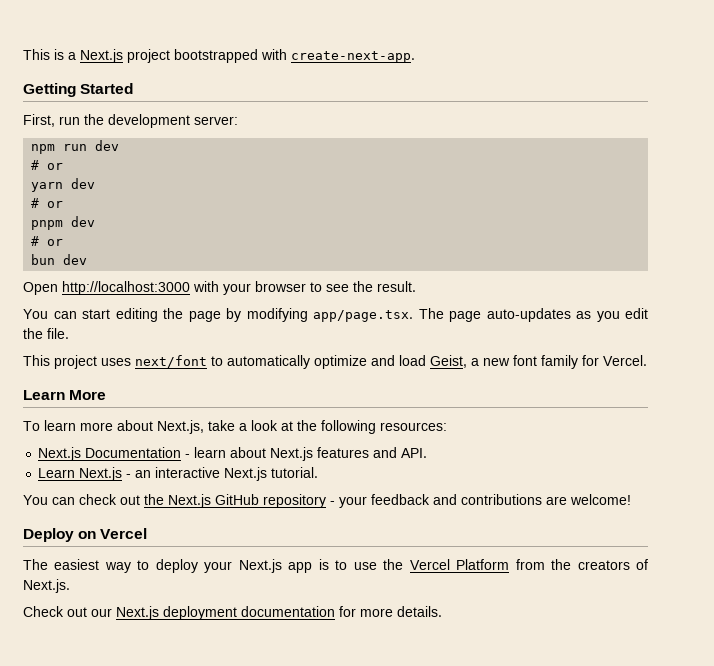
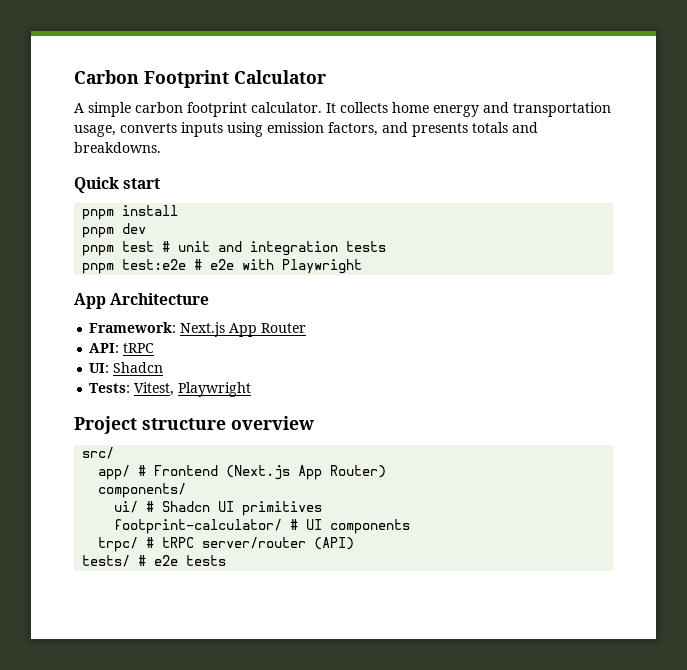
- This is a Next.js project bootstrapped with create-next-app.
- Getting Started
- First, run the development server:
- npm run dev
- # or
- yarn dev
- # or
+ Carbon Footprint Calculator
+ A simple carbon footprint calculator. It collects home energy and transportation usage, converts inputs using emission factors, and presents totals and breakdowns.
+ Quick start
+ pnpm install
  pnpm dev
- # or
- bun dev
- Open http://localhost:3000 with your browser to see the result.
- You can start editing the page by modifying app/page.tsx. The page auto-updates as you edit the file.
- This project uses next/font to automatically optimize and load Geist, a new font family for Vercel.
- Learn More
- To learn more about Next.js, take a look at the following resources:
- Next.js Documentation - learn about Next.js features and API.
- Learn Next.js - an interactive Next.js tutorial.
- You can check out the Next.js GitHub repository - your feedback and contributions are welcome!
- Deploy on Vercel
- The easiest way to deploy your Next.js app is to use the Vercel Platform from the creators of Next.js.
- Check out our Next.js deployment documentation for more details.
+ pnpm test # unit and integration tests
+ pnpm test:e2e # e2e with Playwright
+ App Architecture
+ Framework: Next.js App Router
+ API: tRPC
+ UI: Shadcn
+ Tests: Vitest, Playwright
+ Project structure overview
+ src/
+ app/ # Frontend (Next.js App Router)
+ components/
+ ui/ # Shadcn UI primitives
+ footprint-calculator/ # UI components
+ trpc/ # tRPC server/router (API)
+ tests/ # e2e tests

